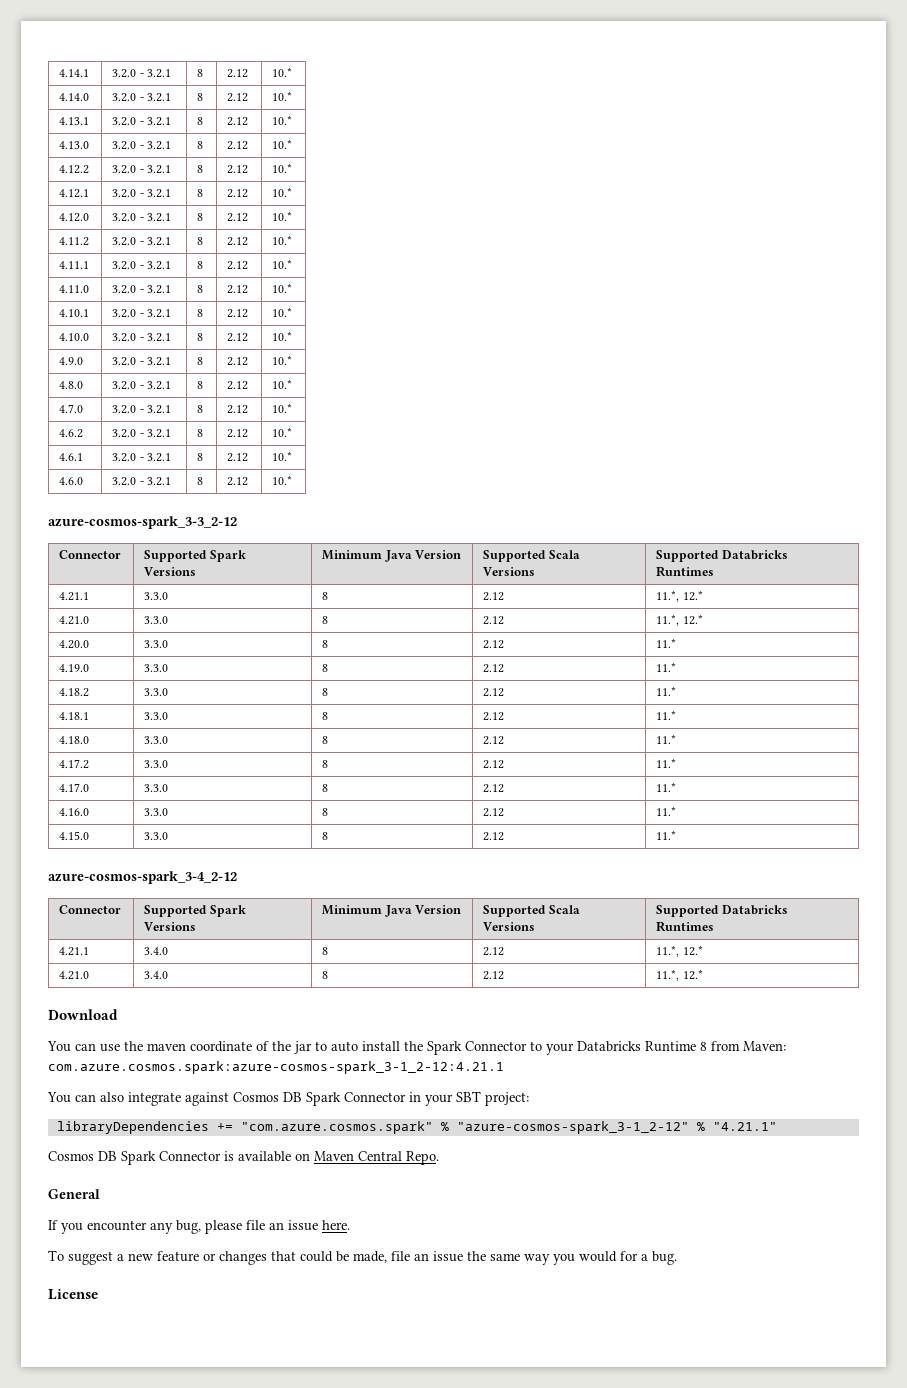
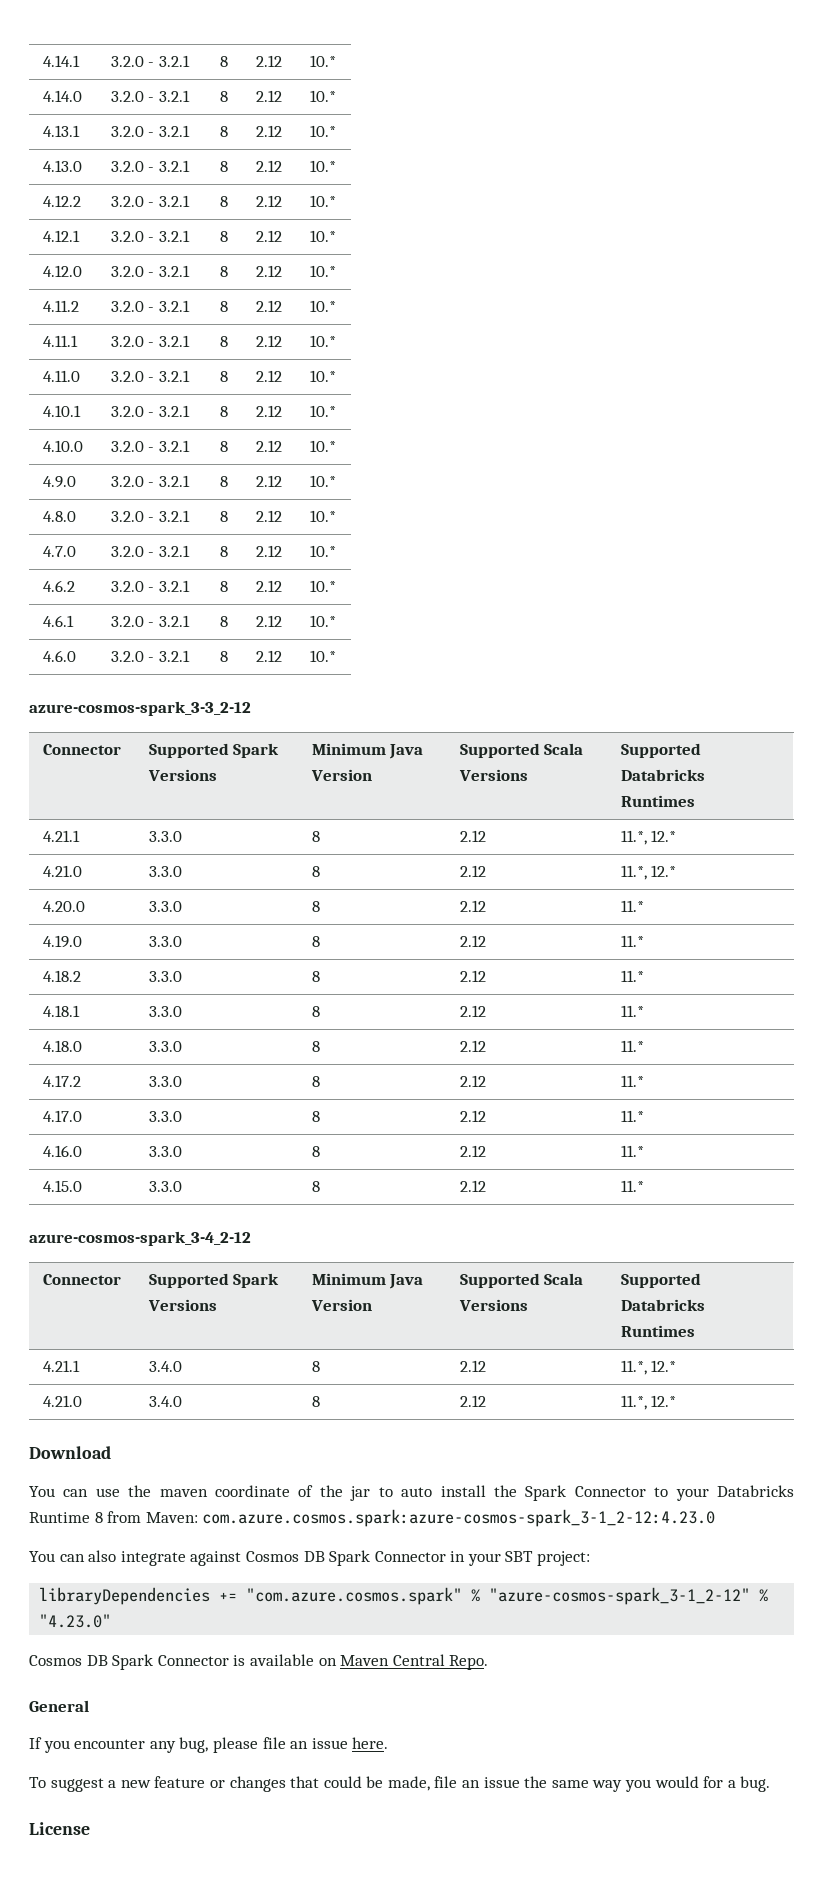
- You can use the maven coordinate of the jar to auto install the Spark Connector to your Databricks Runtime 8 from Maven: com.azure.cosmos.spark:azure-cosmos-spark_3-1_2-12:4.21.1
+ You can use the maven coordinate of the jar to auto install the Spark Connector to your Databricks Runtime 8 from Maven: com.azure.cosmos.spark:azure-cosmos-spark_3-1_2-12:4.23.0
- libraryDependencies += "com.azure.cosmos.spark" % "azure-cosmos-spark_3-1_2-12" % "4.21.1"
+ libraryDependencies += "com.azure.cosmos.spark" % "azure-cosmos-spark_3-1_2-12" % "4.23.0"

